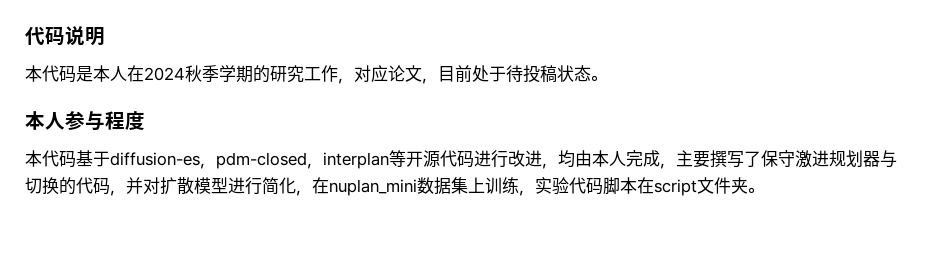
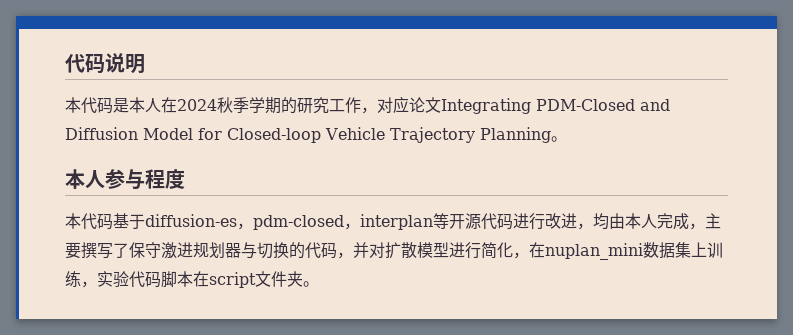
- 本代码是本人在2024秋季学期的研究工作，对应论文，目前处于待投稿状态。
+ 本代码是本人在2024秋季学期的研究工作，对应论文Integrating PDM-Closed and Diffusion Model for Closed-loop Vehicle Trajectory Planning。

